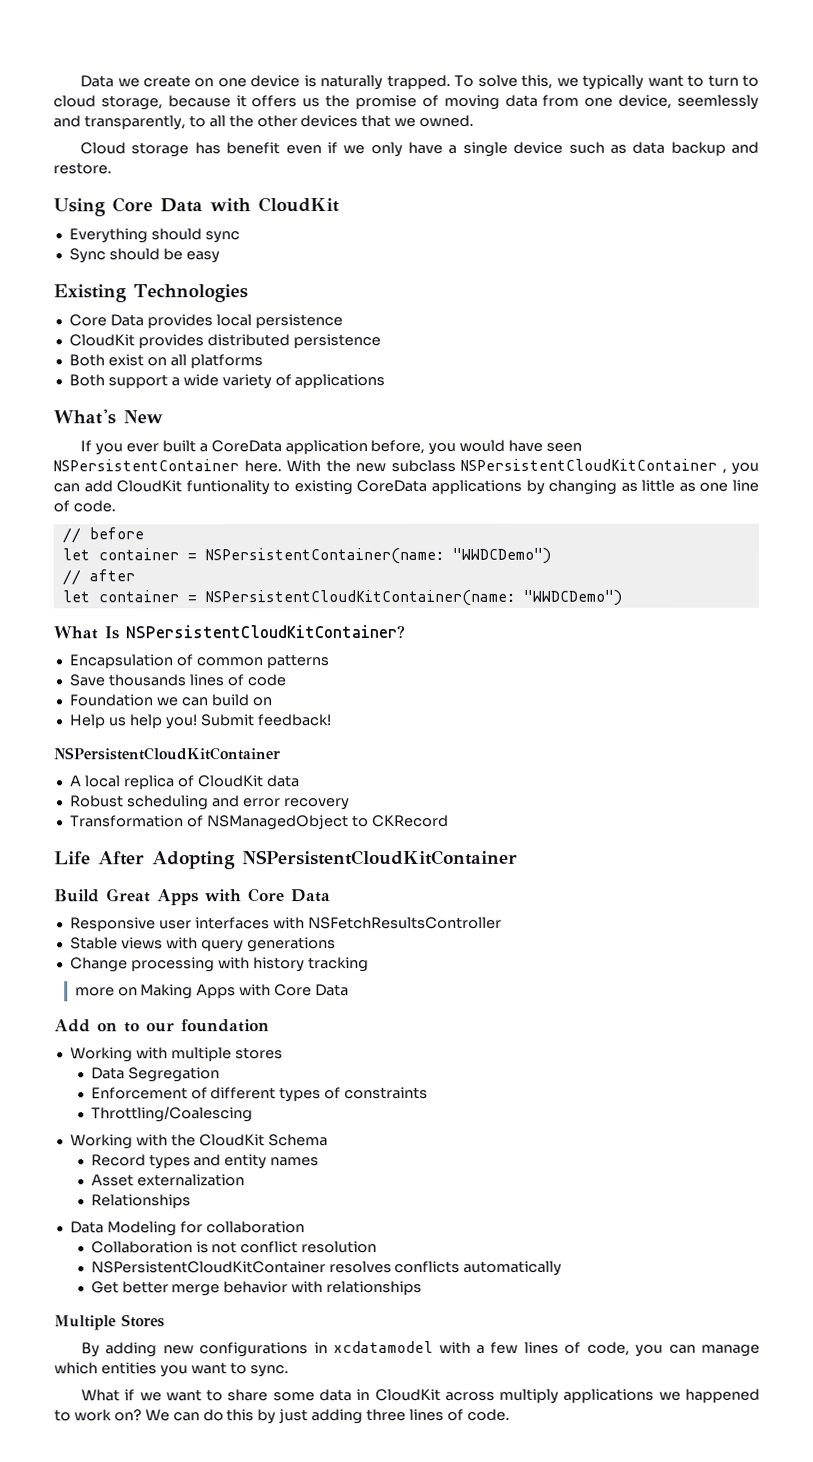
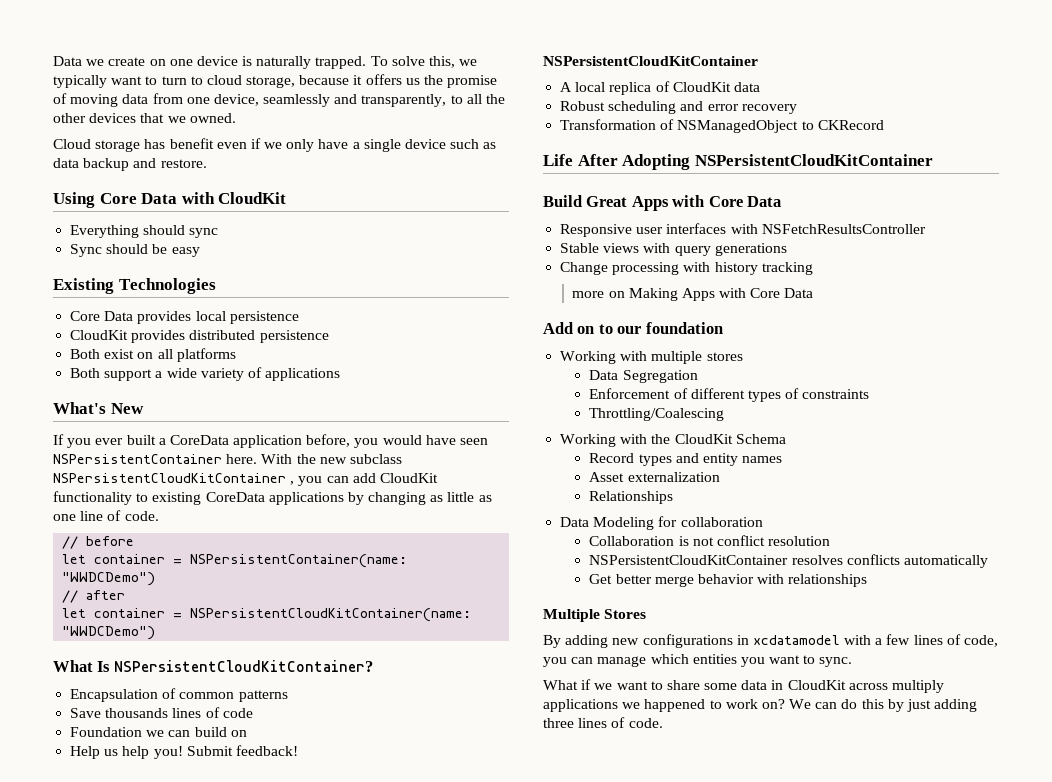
- To solve this, we typically want to turn to cloud storage, because it offers us the promise of moving data from one device, seemlessly and transparently, to all the other devices that we owned.
+ To solve this, we typically want to turn to cloud storage, because it offers us the promise of moving data from one device, seamlessly and transparently, to all the other devices that we owned.
- With the new subclass NSPersistentCloudKitContainer , you can add CloudKit funtionality to existing CoreData applications by changing as little as one line of code.
+ With the new subclass NSPersistentCloudKitContainer , you can add CloudKit functionality to existing CoreData applications by changing as little as one line of code.

